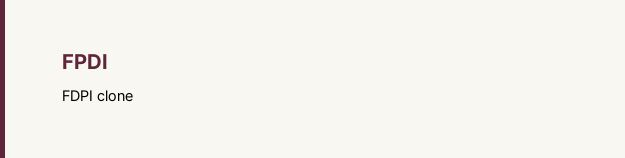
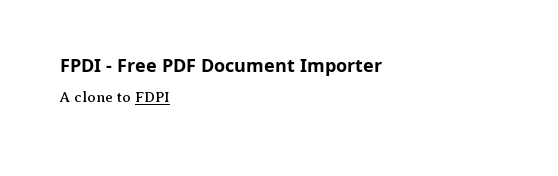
- FPDI
- FDPI clone
+ FPDI - Free PDF Document Importer
+ A clone to FDPI

